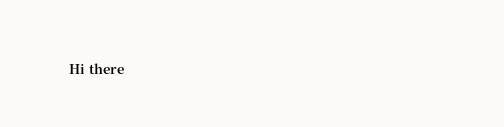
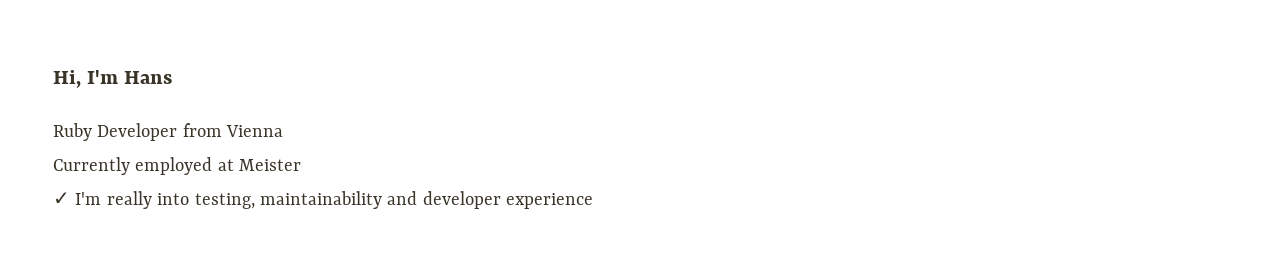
- Hi there
+ Hi, I'm Hans
+ Ruby Developer from Vienna
+ Currently employed at Meister
+ ✓ I'm really into testing, maintainability and developer experience

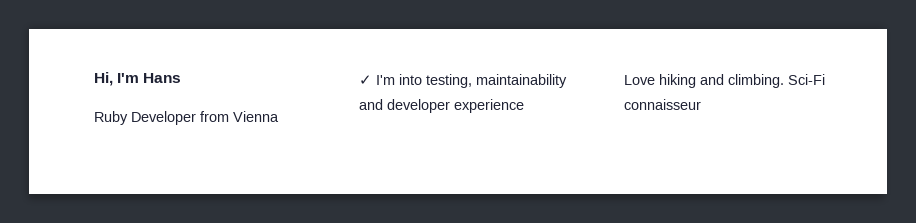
- Currently employed at Meister
- ✓ I'm really into testing, maintainability and developer experience
+ ✓ I'm into testing, maintainability and developer experience
+ Love hiking and climbing. Sci-Fi connaisseur

